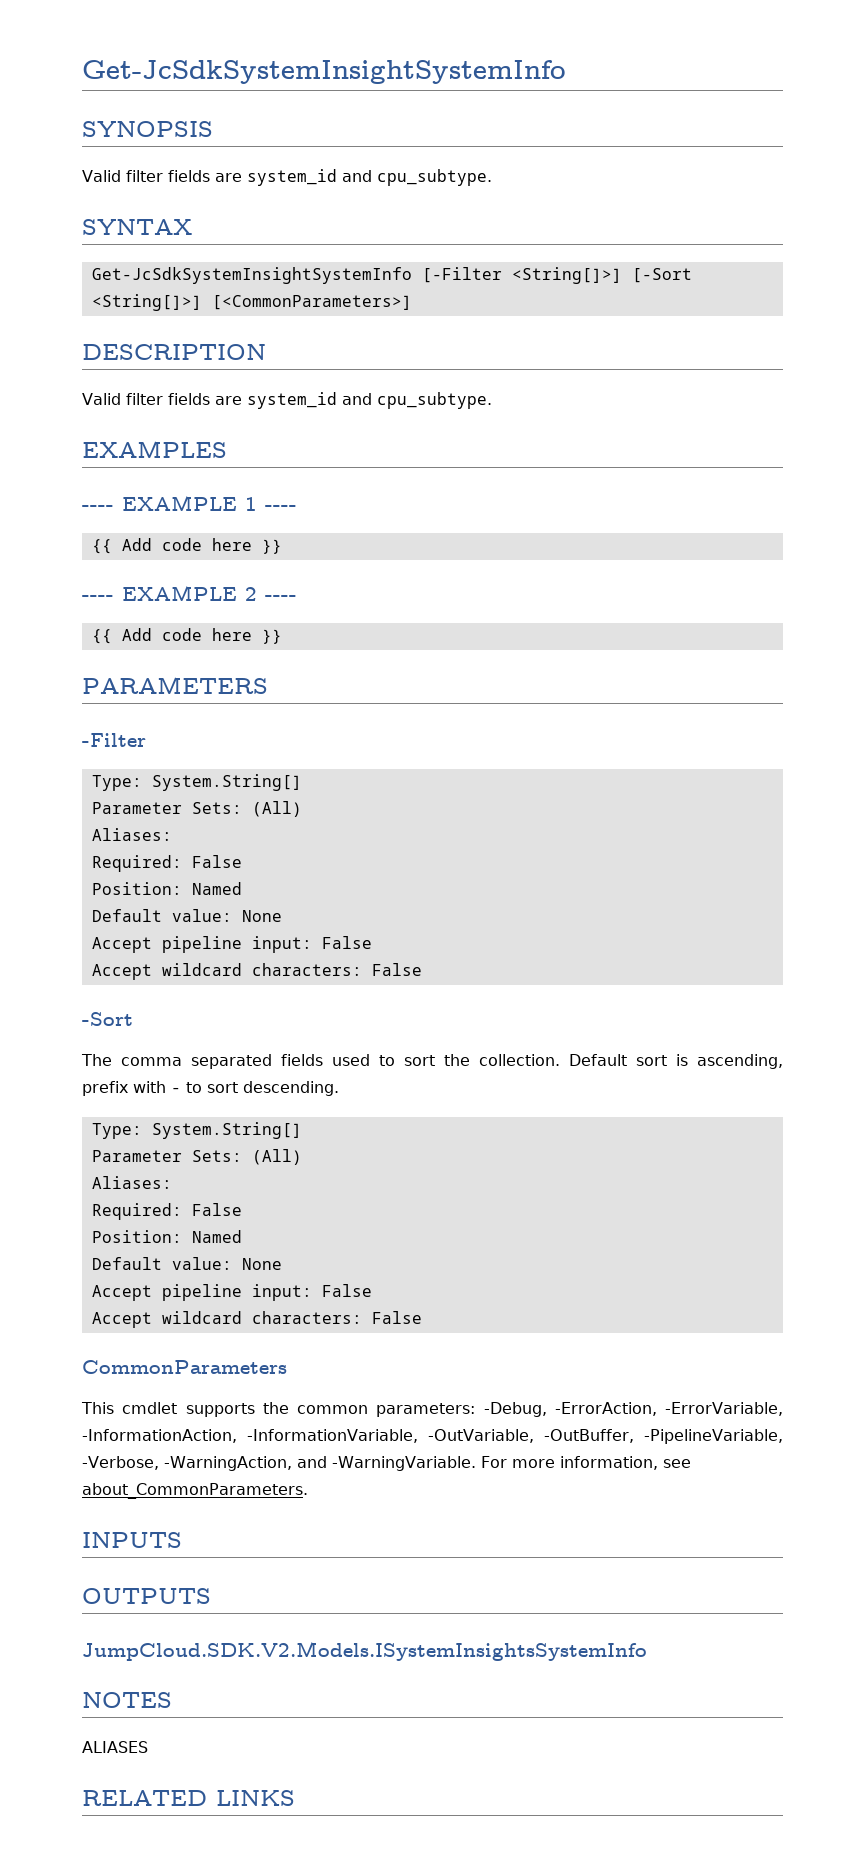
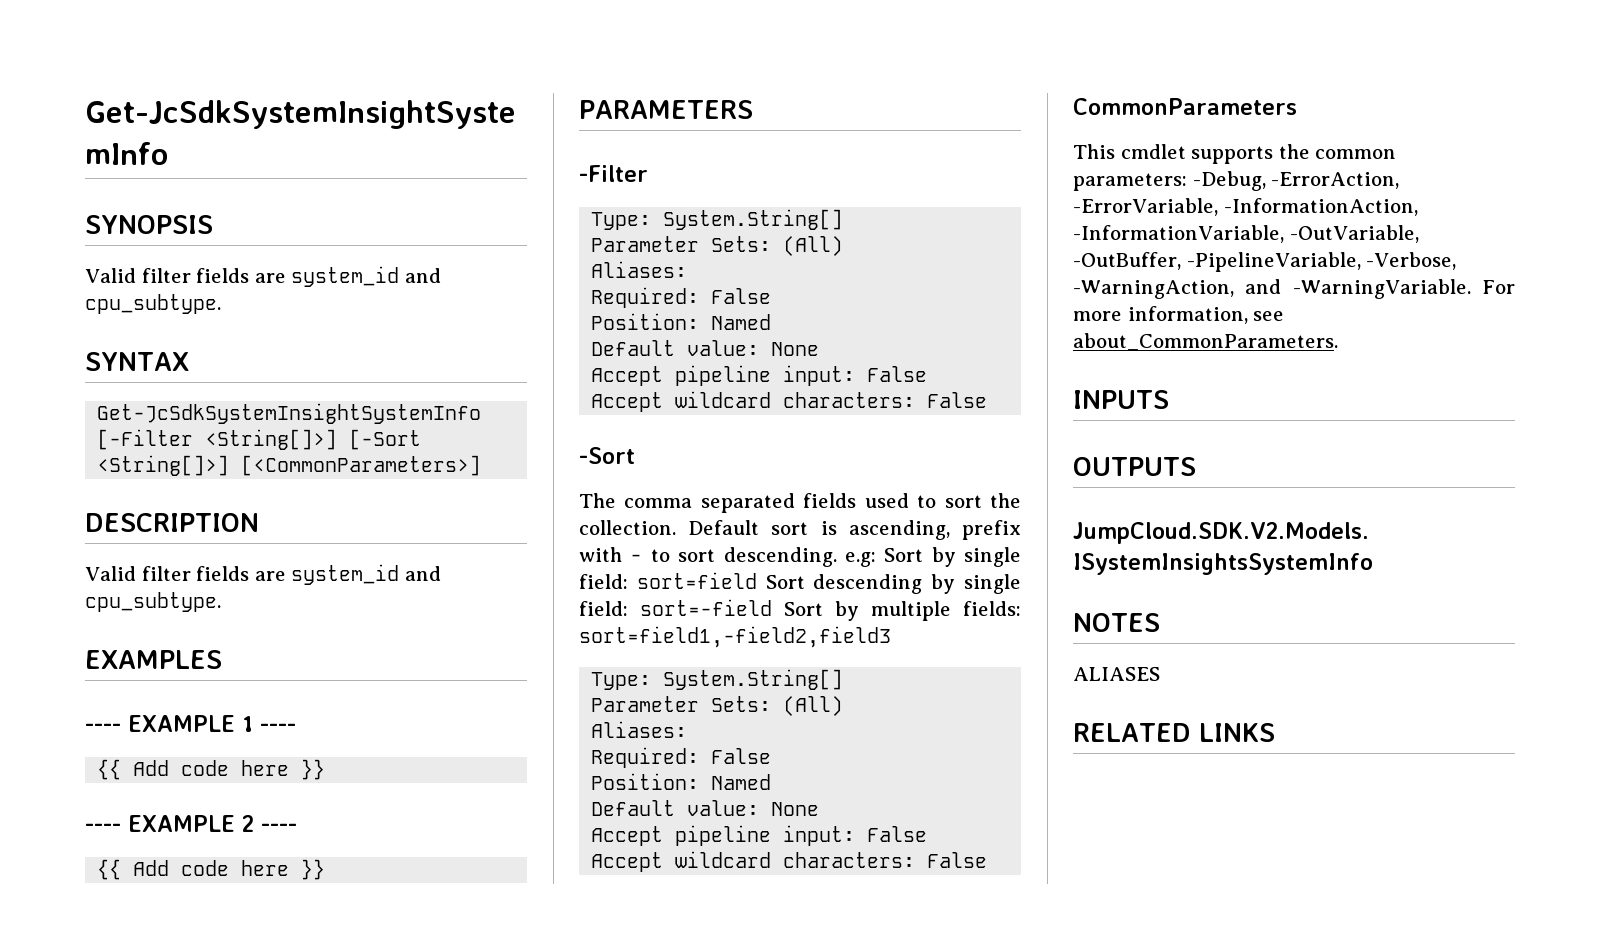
- Default sort is ascending, prefix with - to sort descending.
+ Default sort is ascending, prefix with - to sort descending. e.g: Sort by single field: sort=field Sort descending by single field: sort=-field Sort by multiple fields: sort=field1,-field2,field3

